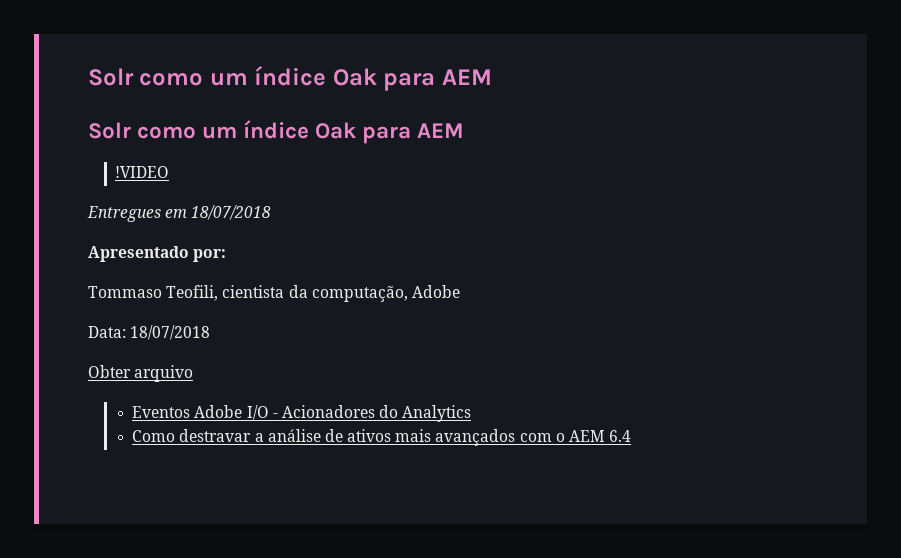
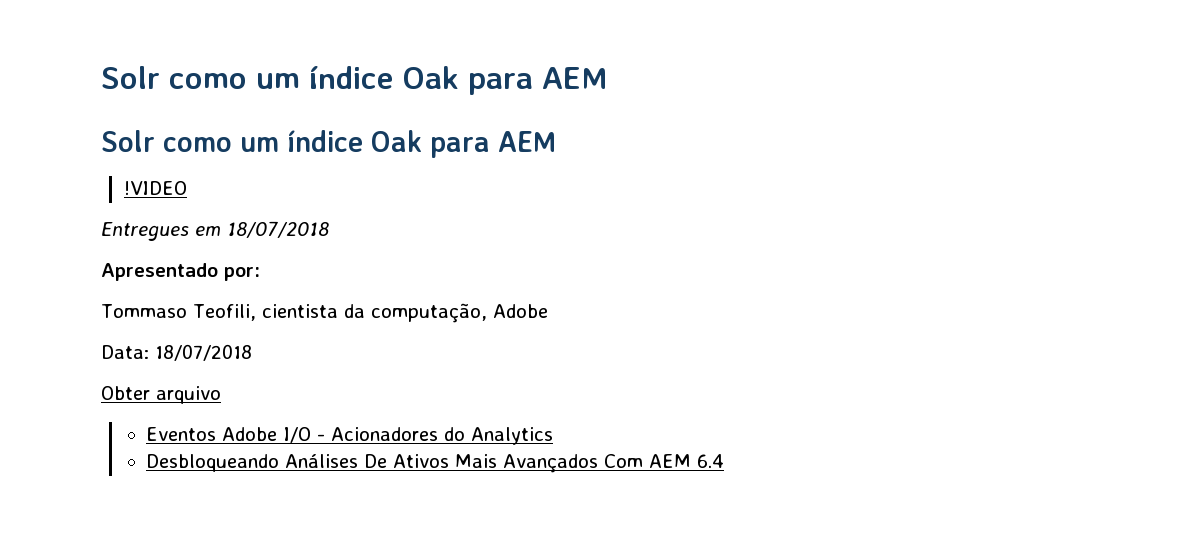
- Como destravar a análise de ativos mais avançados com o AEM 6.4
+ Desbloqueando Análises De Ativos Mais Avançados Com AEM 6.4

